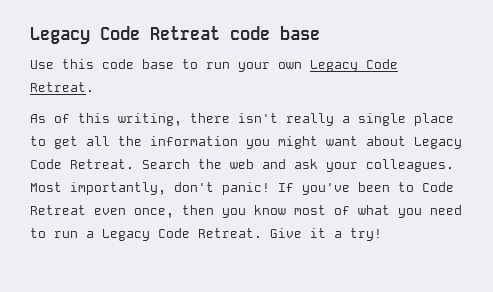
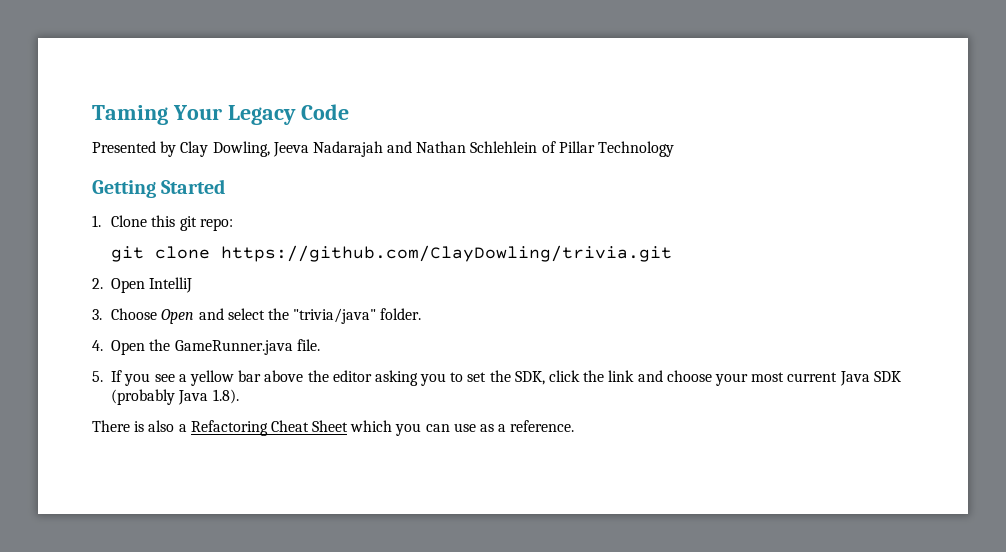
- Legacy Code Retreat code base
- Use this code base to run your own Legacy Code Retreat.
- As of this writing, there isn't really a single place to get all the information you might want about Legacy Code Retreat. Search the web and ask your colleagues. Most importantly, don't panic! If you've been to Code Retreat even once, then you know most of what you need to run a Legacy Code Retreat. Give it a try!
+ Taming Your Legacy Code
+ Presented by Clay Dowling, Jeeva Nadarajah and Nathan Schlehlein of Pillar Technology
+ Getting Started
+ 1. Clone this git repo:
+ git clone https://github.com/ClayDowling/trivia.git
+ 2. Open IntelliJ
+ 3. Choose Open and select the "trivia/java" folder.
+ 4. Open the GameRunner.java file.
+ 5. If you see a yellow bar above the editor asking you to set the SDK, click the link and choose your most current Java SDK (probably Java 1.8).
+ There is also a Refactoring Cheat Sheet which you can use as a reference.

